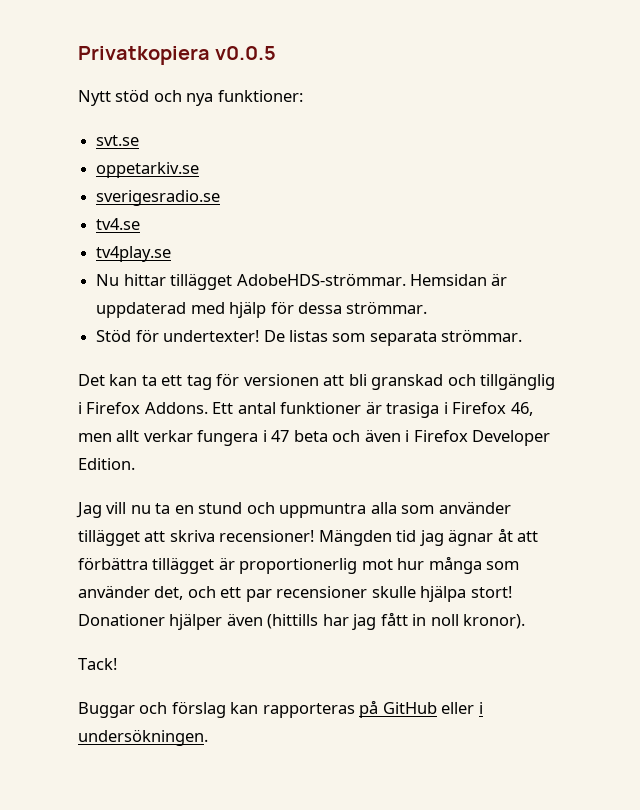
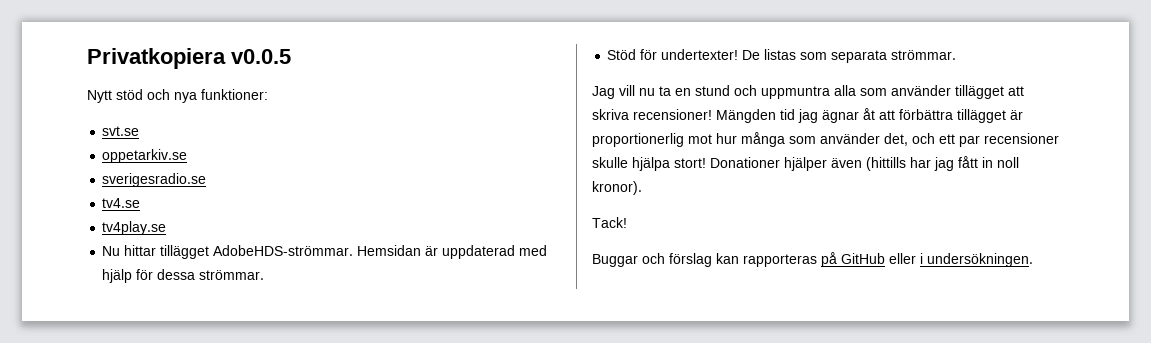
- Det kan ta ett tag för versionen att bli granskad och tillgänglig i Firefox Addons. Ett antal funktioner är trasiga i Firefox 46, men allt verkar fungera i 47 beta och även i Firefox Developer Edition.

